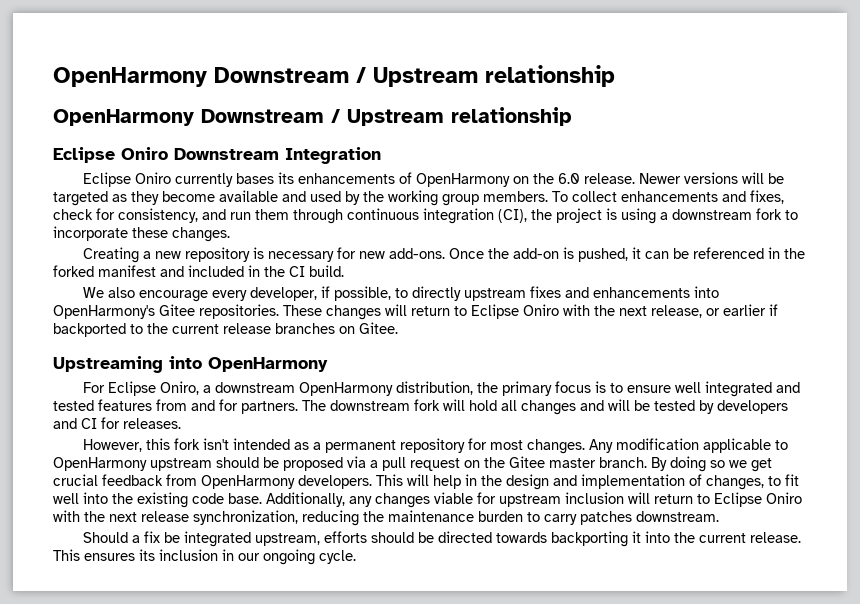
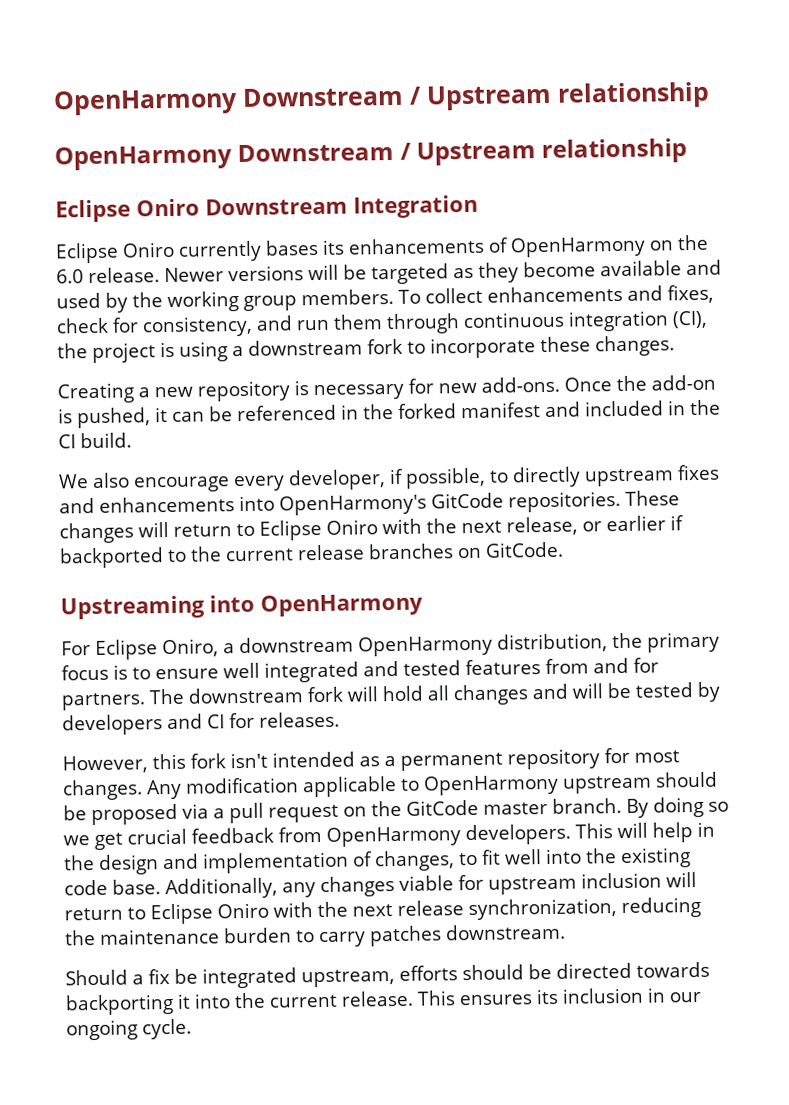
- We also encourage every developer, if possible, to directly upstream fixes and enhancements into OpenHarmony's Gitee repositories.
+ We also encourage every developer, if possible, to directly upstream fixes and enhancements into OpenHarmony's GitCode repositories.
- These changes will return to Eclipse Oniro with the next release, or earlier if backported to the current release branches on Gitee.
+ These changes will return to Eclipse Oniro with the next release, or earlier if backported to the current release branches on GitCode.
- Any modification applicable to OpenHarmony upstream should be proposed via a pull request on the Gitee master branch.
+ Any modification applicable to OpenHarmony upstream should be proposed via a pull request on the GitCode master branch.

